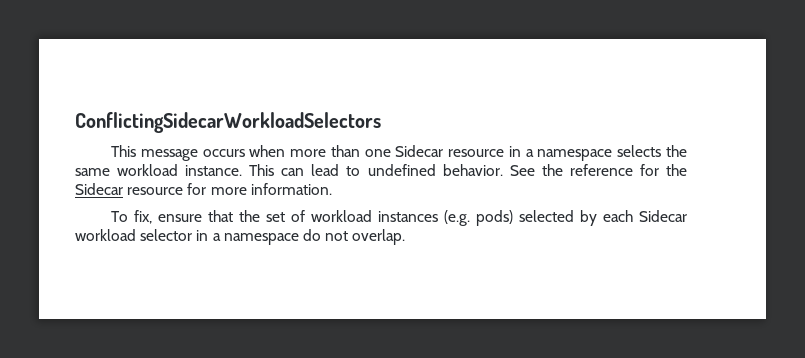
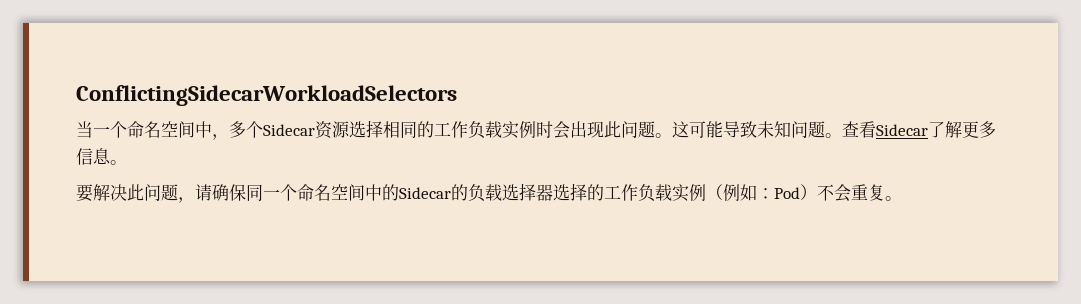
- This message occurs when more than one Sidecar resource in a namespace selects the same workload instance. This can lead to undefined behavior. See the reference for the Sidecar resource for more information.
- To fix, ensure that the set of workload instances (e.g. pods) selected by each Sidecar workload selector in a namespace do not overlap.
+ 当一个命名空间中，多个Sidecar资源选择相同的工作负载实例时会出现此问题。这可能导致未知问题。查看Sidecar了解更多信息。
+ 要解决此问题，请确保同一个命名空间中的Sidecar的负载选择器选择的工作负载实例（例如：Pod）不会重复。

